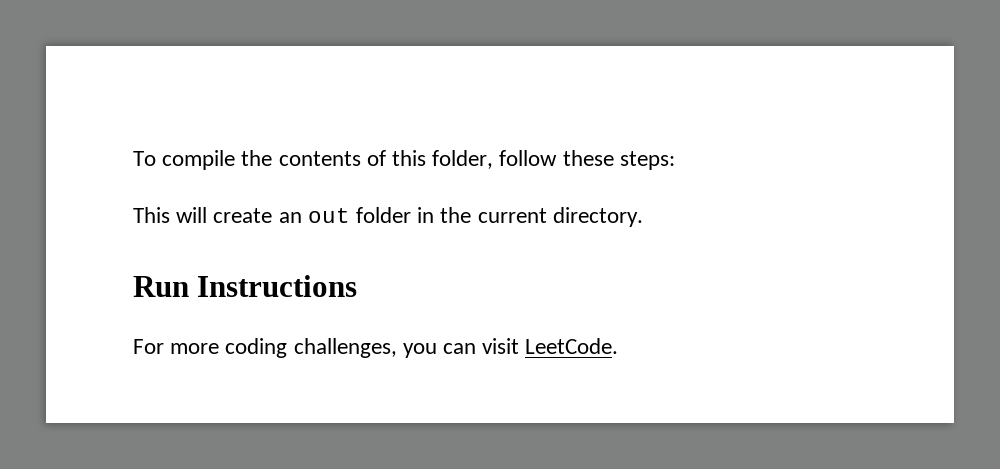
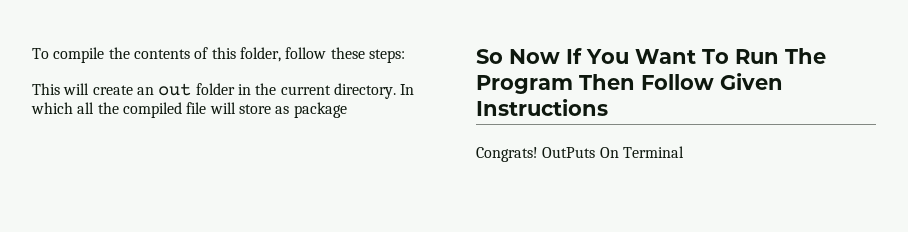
- This will create an out folder in the current directory.
- Run Instructions
- For more coding challenges, you can visit LeetCode.
+ This will create an out folder in the current directory. In which all the compiled file will store as package
+ So Now If You Want To Run The Program Then Follow Given Instructions
+ Congrats! OutPuts On Terminal

